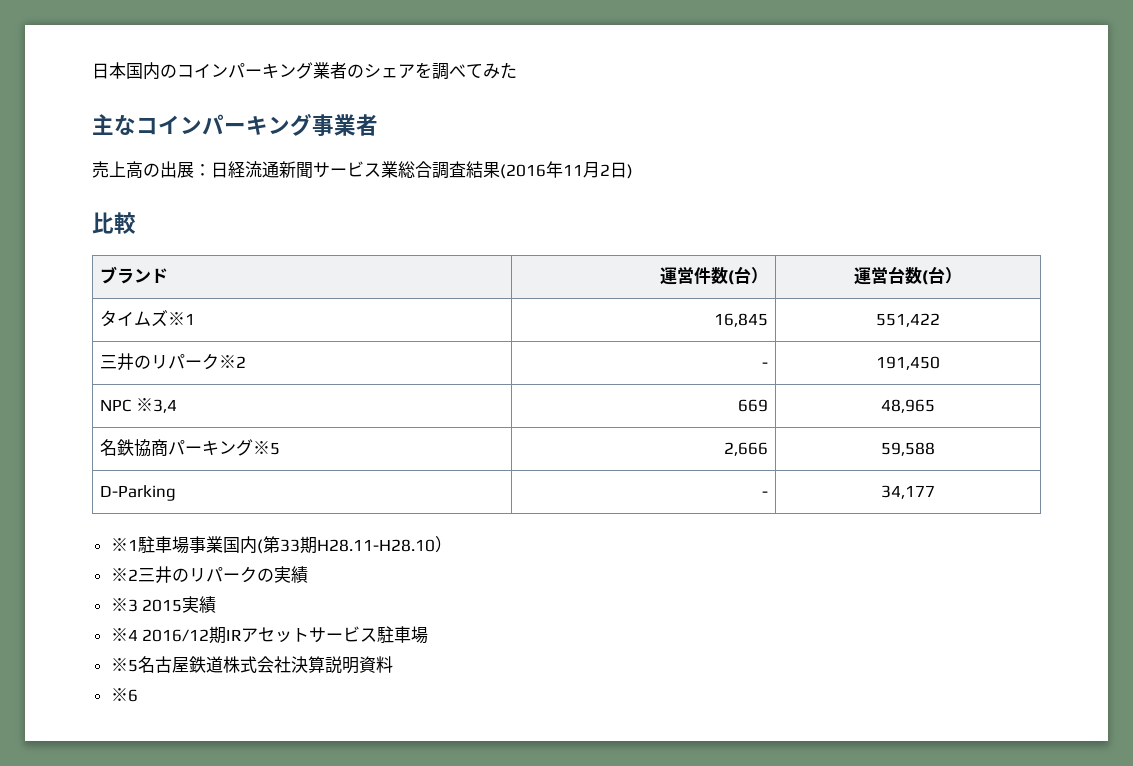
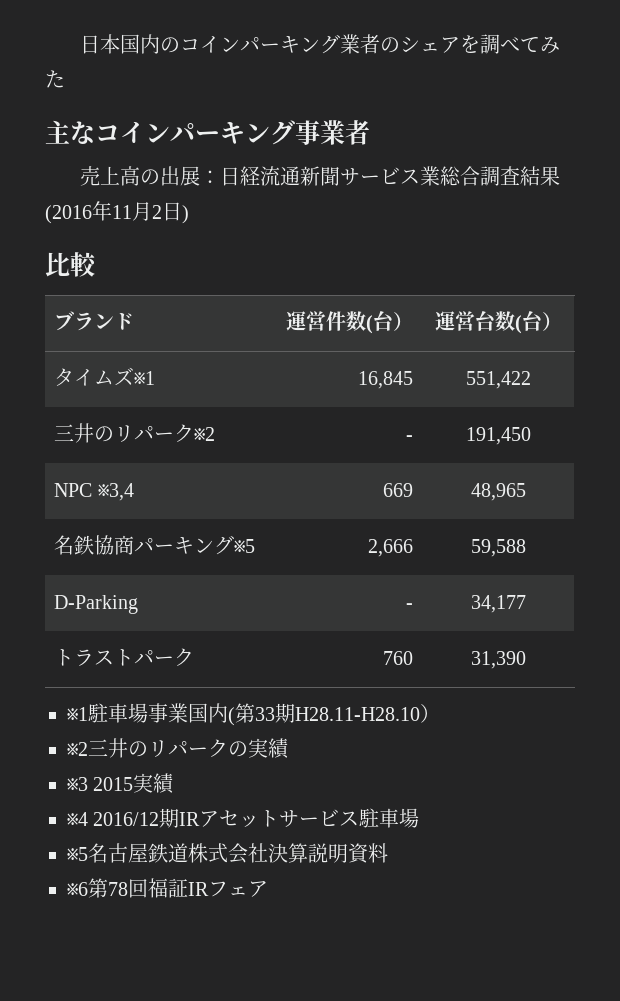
+ トラストパーク | 760 | 31,390
- ※6
+ ※6第78回福証IRフェア

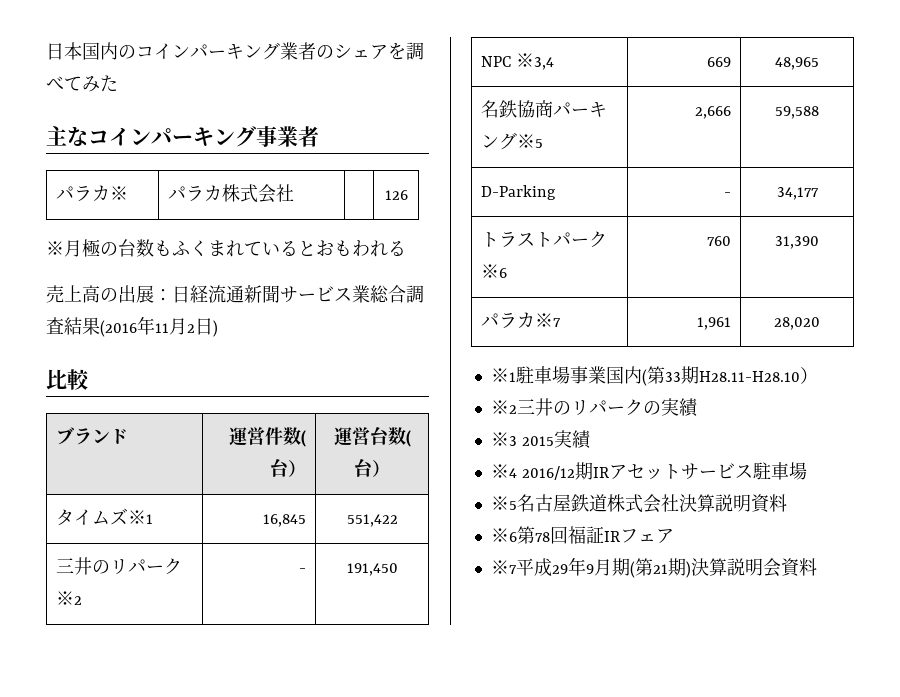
+ パラカ※ | パラカ株式会社 | | 126
+ ※月極の台数もふくまれているとおもわれる
- トラストパーク | 760 | 31,390
+ トラストパーク※6 | 760 | 31,390
+ パラカ※7 | 1,961 | 28,020
+ ※7平成29年9月期(第21期)決算説明会資料

